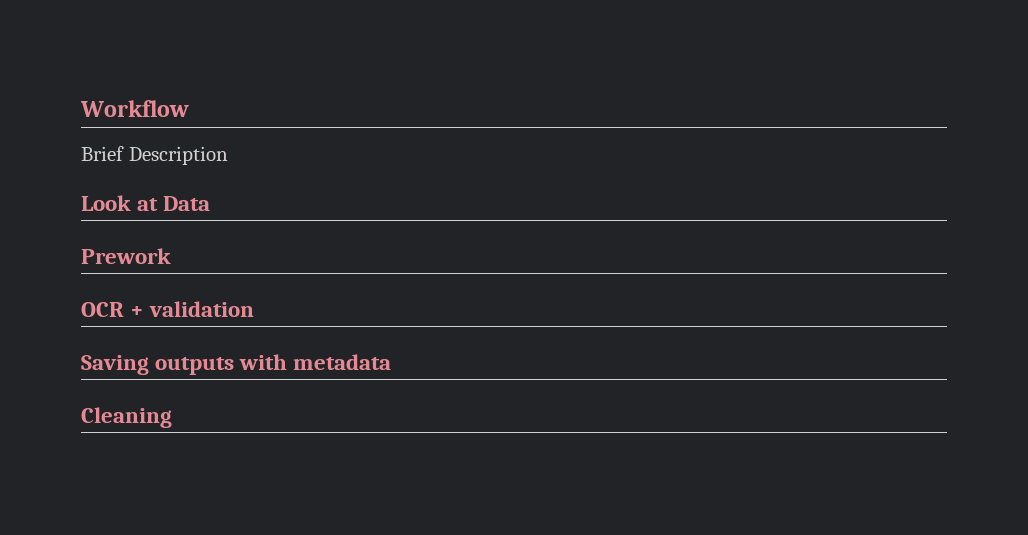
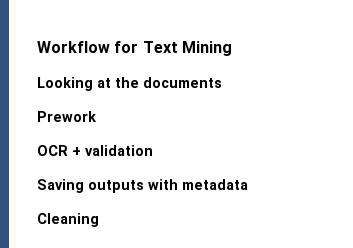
- Workflow
- Brief Description
- Look at Data
+ Workflow for Text Mining
+ Looking at the documents

